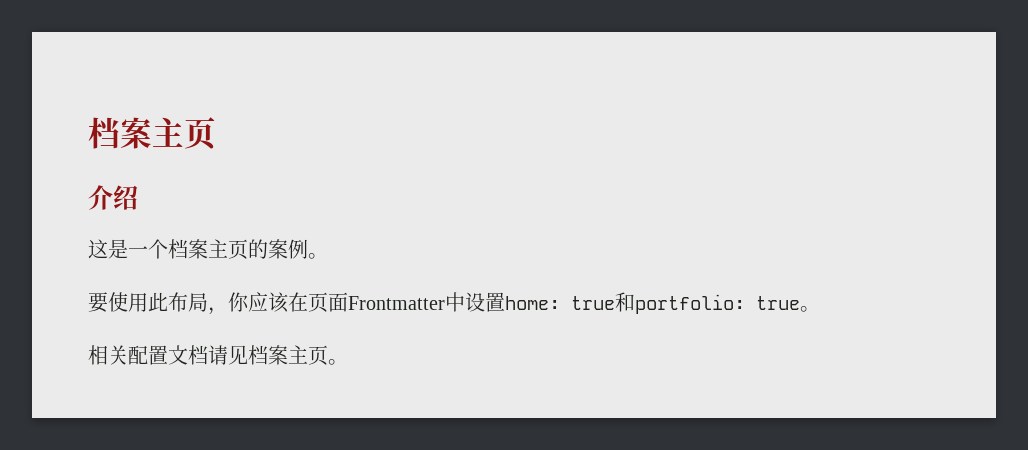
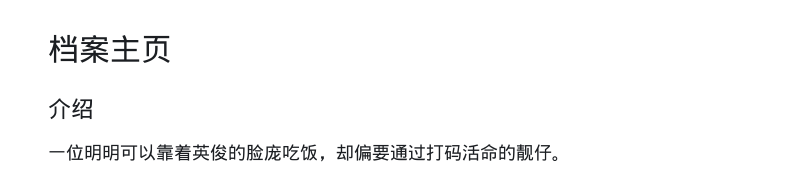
- 这是一个档案主页的案例。
- 要使用此布局，你应该在页面Frontmatter中设置home: true和portfolio: true。
- 相关配置文档请见档案主页。
+ 一位明明可以靠着英俊的脸庞吃饭，却偏要通过打码活命的靓仔。

